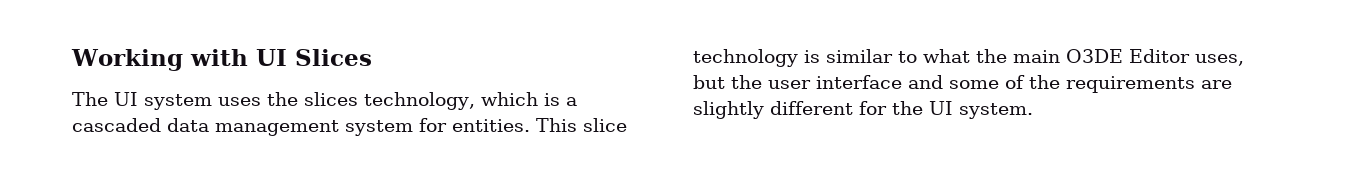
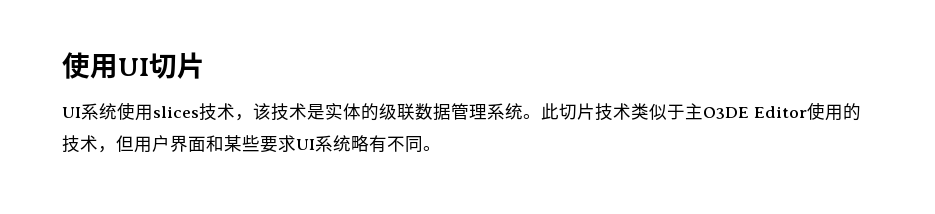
- Working with UI Slices
- The UI system uses the slices technology, which is a cascaded data management system for entities. This slice technology is similar to what the main O3DE Editor uses, but the user interface and some of the requirements are slightly different for the UI system.
+ 使用UI切片
+ UI系统使用slices技术，该技术是实体的级联数据管理系统。此切片技术类似于主O3DE Editor使用的技术，但用户界面和某些要求UI系统略有不同。

